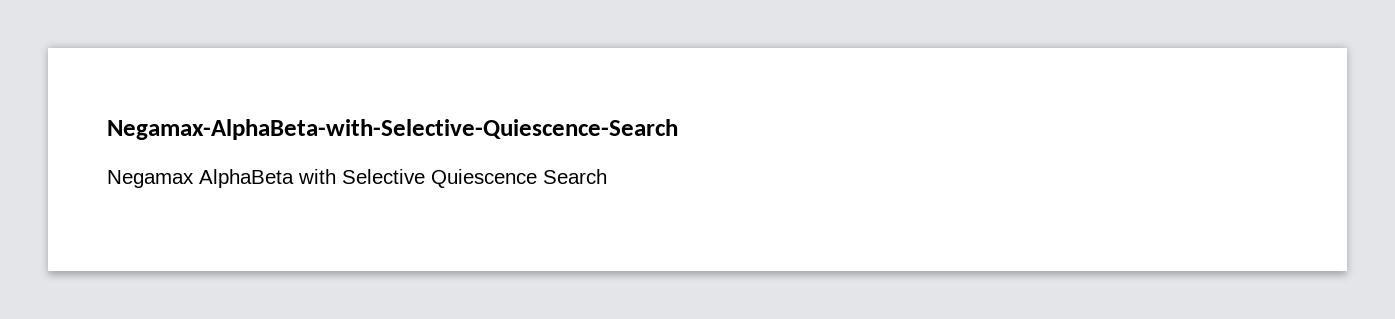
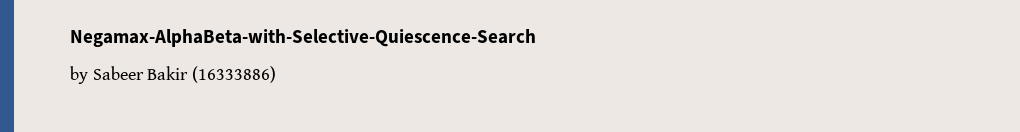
- Negamax AlphaBeta with Selective Quiescence Search
+ by Sabeer Bakir (16333886)

